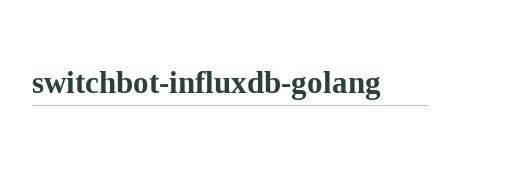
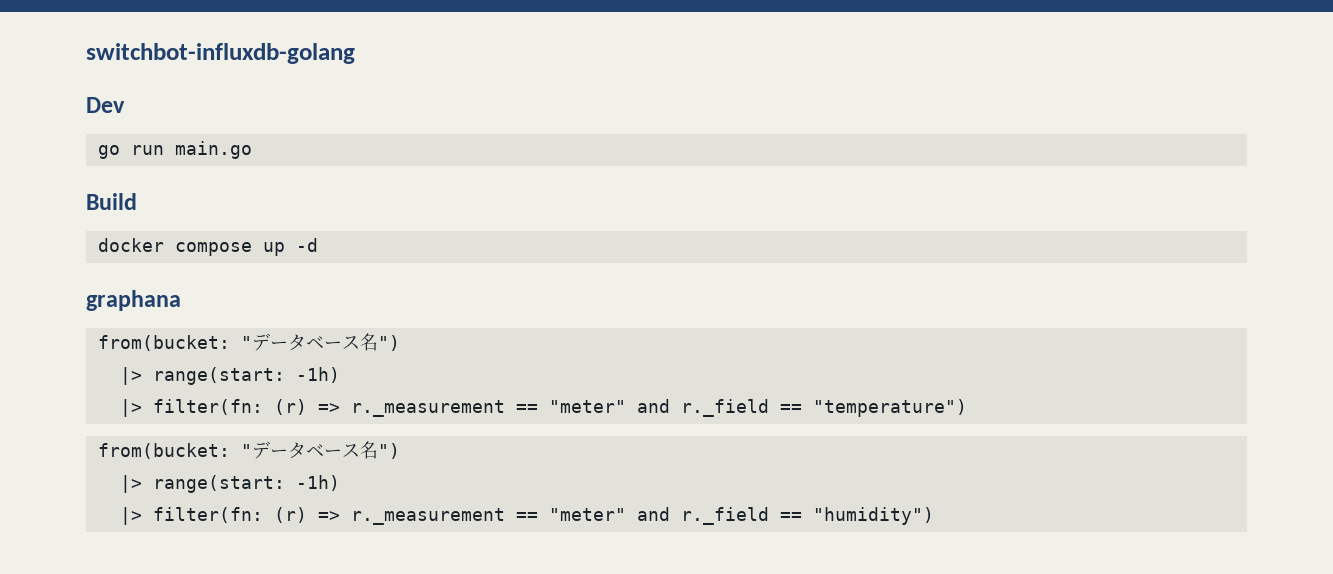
+ Dev
+ go run main.go
+ Build
+ docker compose up -d
+ graphana
+ from(bucket: "データベース名")
+ |> range(start: -1h)
+ |> filter(fn: (r) => r._measurement == "meter" and r._field == "temperature")
+ from(bucket: "データベース名")
+ |> range(start: -1h)
+ |> filter(fn: (r) => r._measurement == "meter" and r._field == "humidity")

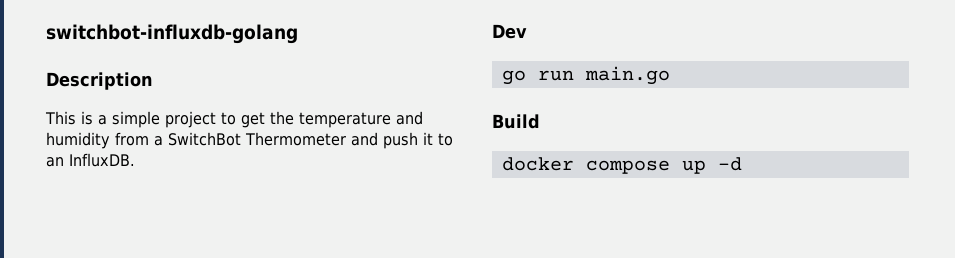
+ Description
+ This is a simple project to get the temperature and humidity from a SwitchBot Thermometer and push it to an InfluxDB.
- graphana
- from(bucket: "データベース名")
- |> range(start: -1h)
- |> filter(fn: (r) => r._measurement == "meter" and r._field == "temperature")
- from(bucket: "データベース名")
- |> range(start: -1h)
- |> filter(fn: (r) => r._measurement == "meter" and r._field == "humidity")

